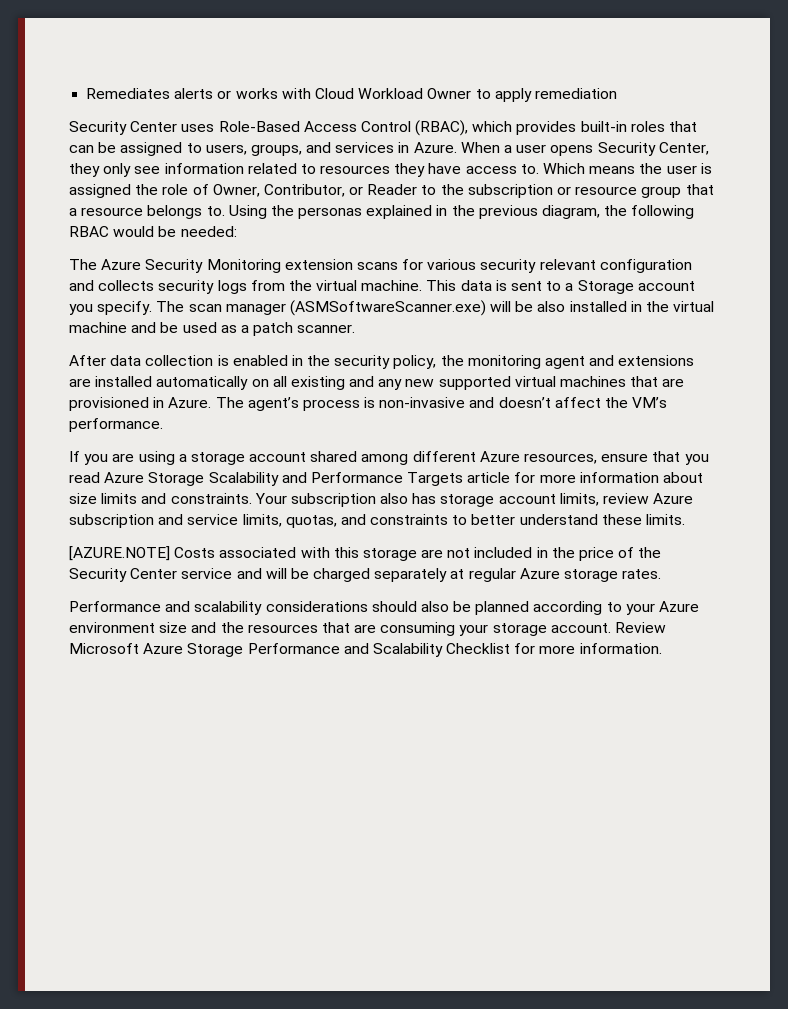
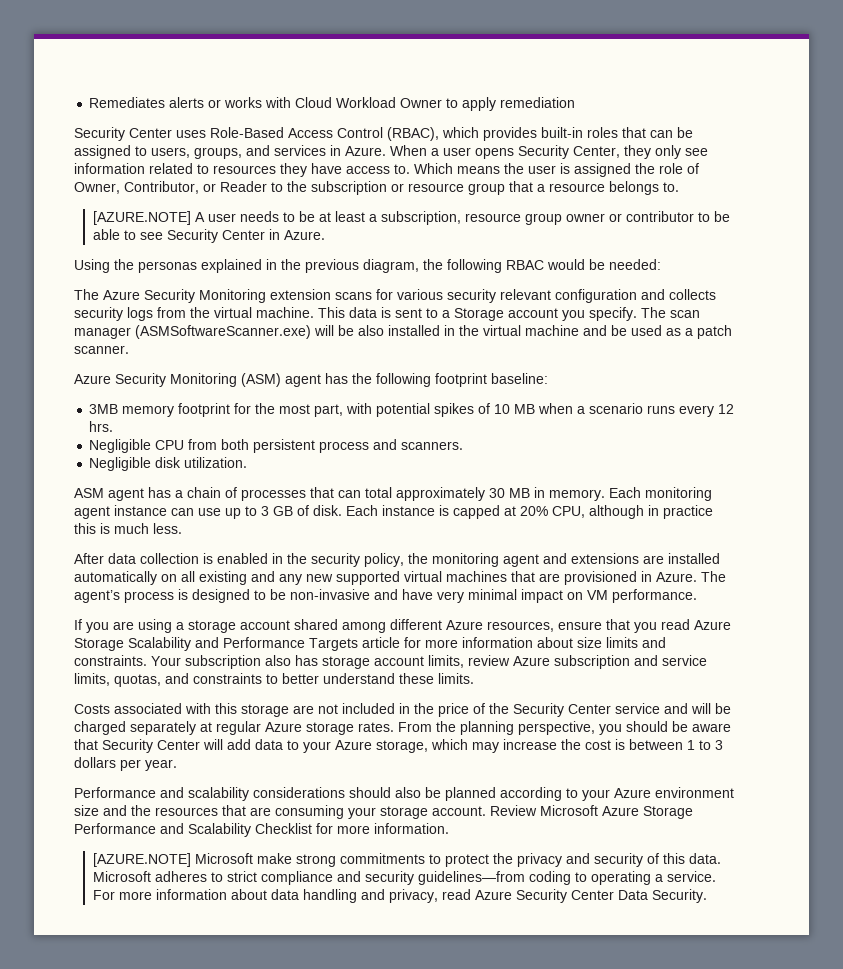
- Which means the user is assigned the role of Owner, Contributor, or Reader to the subscription or resource group that a resource belongs to. Using the personas explained in the previous diagram, the following RBAC would be needed:
+ Which means the user is assigned the role of Owner, Contributor, or Reader to the subscription or resource group that a resource belongs to.
+ [AZURE.NOTE] A user needs to be at least a subscription, resource group owner or contributor to be able to see Security Center in Azure.
+ Using the personas explained in the previous diagram, the following RBAC would be needed:
+ Azure Security Monitoring (ASM) agent has the following footprint baseline:
+ 3MB memory footprint for the most part, with potential spikes of 10 MB when a scenario runs every 12 hrs.
+ Negligible CPU from both persistent process and scanners.
+ Negligible disk utilization.
+ ASM agent has a chain of processes that can total approximately 30 MB in memory. Each monitoring agent instance can use up to 3 GB of disk. Each instance is capped at 20% CPU, although in practice this is much less.
- The agent’s process is non-invasive and doesn’t affect the VM’s performance.
+ The agent’s process is designed to be non-invasive and have very minimal impact on VM performance.
- [AZURE.NOTE] Costs associated with this storage are not included in the price of the Security Center service and will be charged separately at regular Azure storage rates.
+ Costs associated with this storage are not included in the price of the Security Center service and will be charged separately at regular Azure storage rates. From the planning perspective, you should be aware that Security Center will add data to your Azure storage, which may increase the cost is between 1 to 3 dollars per year.
+ [AZURE.NOTE] Microsoft make strong commitments to protect the privacy and security of this data. Microsoft adheres to strict compliance and security guidelines—from coding to operating a service. For more information about data handling and privacy, read Azure Security Center Data Security.

